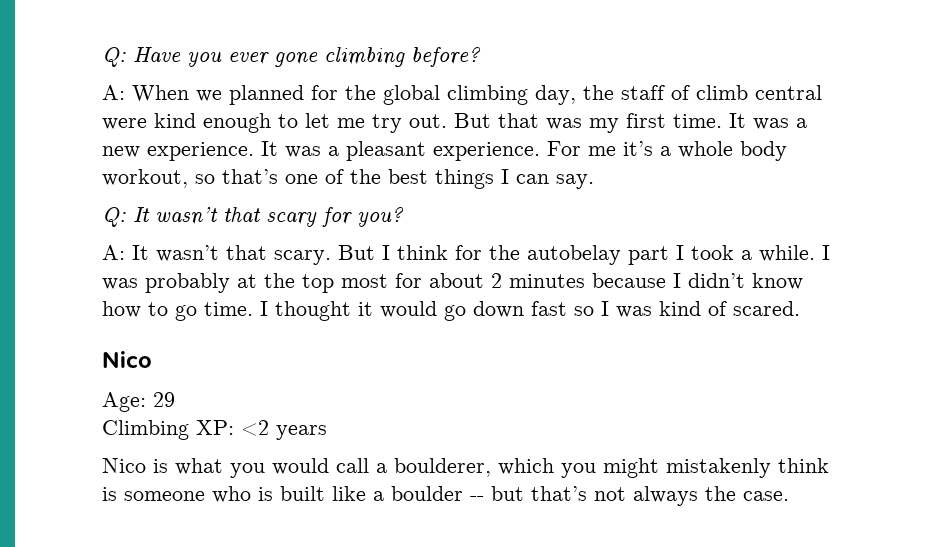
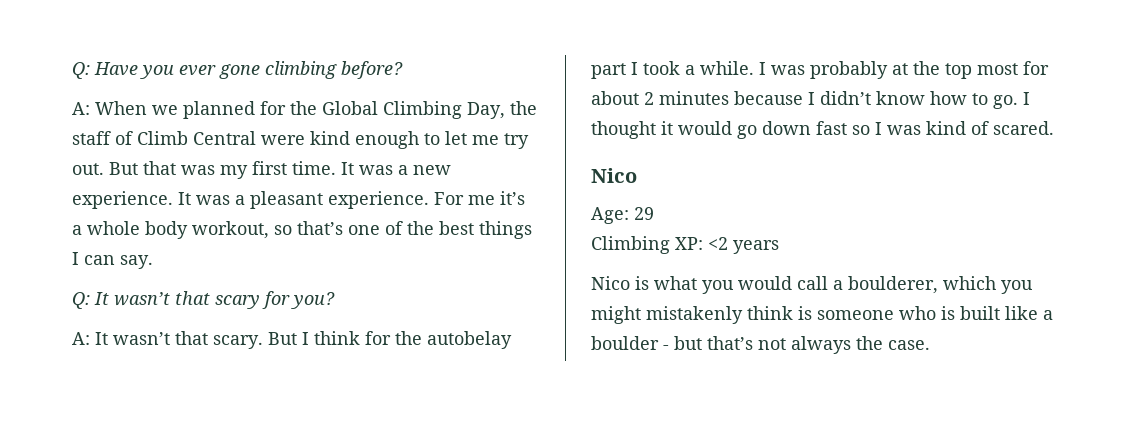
- A: When we planned for the global climbing day, the staff of climb central were kind enough to let me try out.
+ A: When we planned for the Global Climbing Day, the staff of Climb Central were kind enough to let me try out.
- I was probably at the top most for about 2 minutes because I didn’t know how to go time.
+ I was probably at the top most for about 2 minutes because I didn’t know how to go.
- Nico is what you would call a boulderer, which you might mistakenly think is someone who is built like a boulder -- but that’s not always the case.
+ Nico is what you would call a boulderer, which you might mistakenly think is someone who is built like a boulder ‐ but that’s not always the case.

